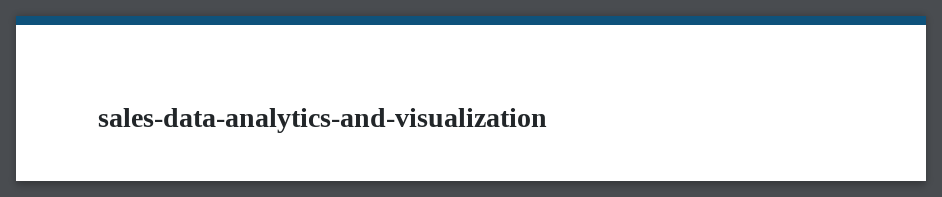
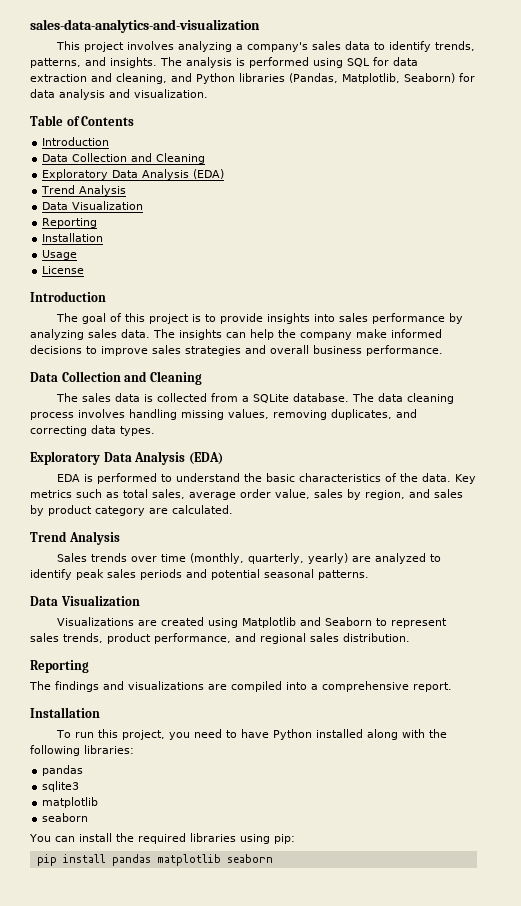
+ This project involves analyzing a company's sales data to identify trends, patterns, and insights. The analysis is performed using SQL for data extraction and cleaning, and Python libraries (Pandas, Matplotlib, Seaborn) for data analysis and visualization.
+ Table of Contents
+ Introduction
+ Data Collection and Cleaning
+ Exploratory Data Analysis (EDA)
+ Trend Analysis
+ Data Visualization
+ Reporting
+ Installation
+ Usage
+ License
+ Introduction
+ The goal of this project is to provide insights into sales performance by analyzing sales data. The insights can help the company make informed decisions to improve sales strategies and overall business performance.
+ Data Collection and Cleaning
+ The sales data is collected from a SQLite database. The data cleaning process involves handling missing values, removing duplicates, and correcting data types.
+ Exploratory Data Analysis (EDA)
+ EDA is performed to understand the basic characteristics of the data. Key metrics such as total sales, average order value, sales by region, and sales by product category are calculated.
+ Trend Analysis
+ Sales trends over time (monthly, quarterly, yearly) are analyzed to identify peak sales periods and potential seasonal patterns.
+ Data Visualization
+ Visualizations are created using Matplotlib and Seaborn to represent sales trends, product performance, and regional sales distribution.
+ Reporting
+ The findings and visualizations are compiled into a comprehensive report.
+ Installation
+ To run this project, you need to have Python installed along with the following libraries:
+ pandas
+ sqlite3
+ matplotlib
+ seaborn
+ You can install the required libraries using pip:
+ pip install pandas matplotlib seaborn

